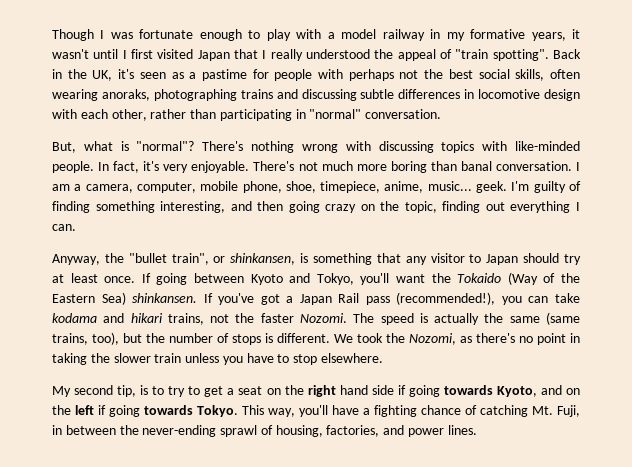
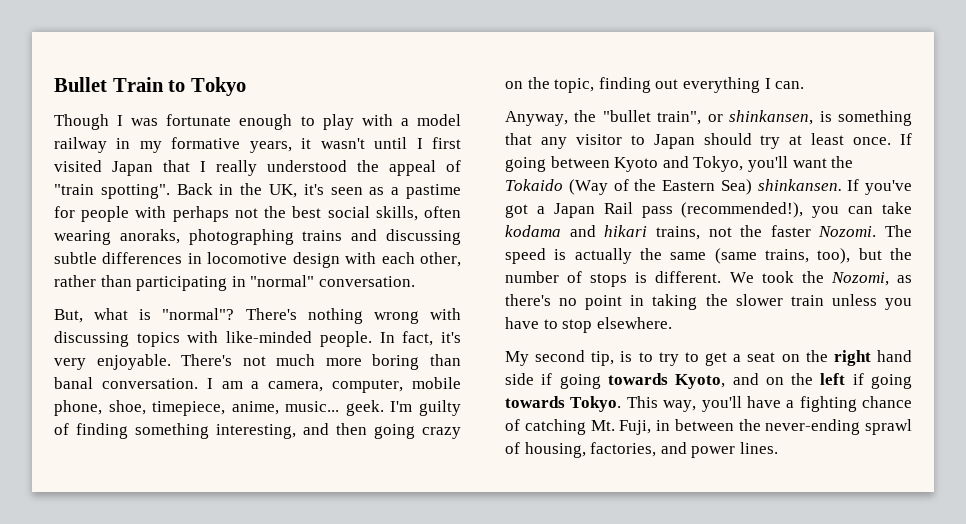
+ Bullet Train to Tokyo

